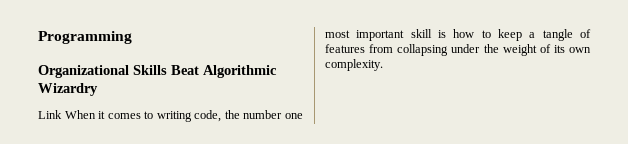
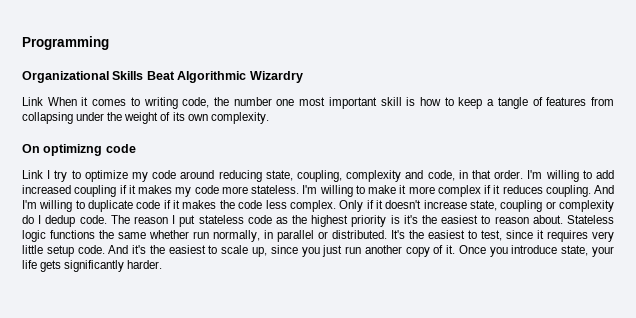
+ On optimizng code
+ Link I try to optimize my code around reducing state, coupling, complexity and code, in that order. I'm willing to add increased coupling if it makes my code more stateless. I'm willing to make it more complex if it reduces coupling. And I'm willing to duplicate code if it makes the code less complex. Only if it doesn't increase state, coupling or complexity do I dedup code. The reason I put stateless code as the highest priority is it's the easiest to reason about. Stateless logic functions the same whether run normally, in parallel or distributed. It's the easiest to test, since it requires very little setup code. And it's the easiest to scale up, since you just run another copy of it. Once you introduce state, your life gets significantly harder.

